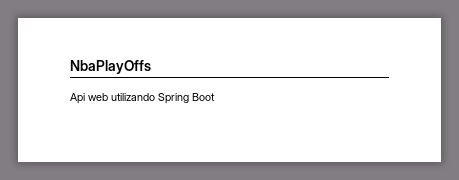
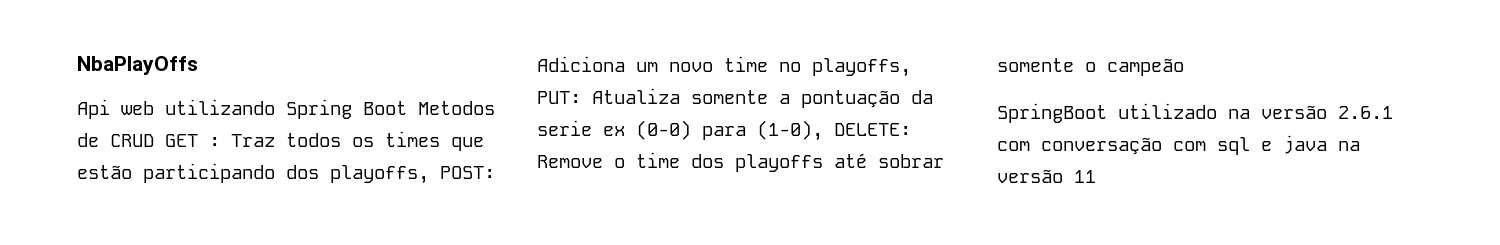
- Api web utilizando Spring Boot
+ Api web utilizando Spring Boot Metodos de CRUD GET : Traz todos os times que estão participando dos playoffs, POST: Adiciona um novo time no playoffs, PUT: Atualiza somente a pontuação da serie ex (0-0) para (1-0), DELETE: Remove o time dos playoffs até sobrar somente o campeão
+ SpringBoot utilizado na versão 2.6.1 com conversação com sql e java na versão 11

